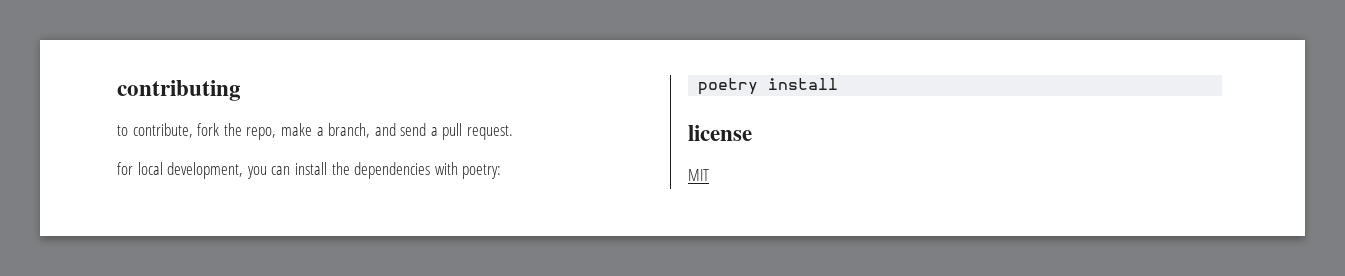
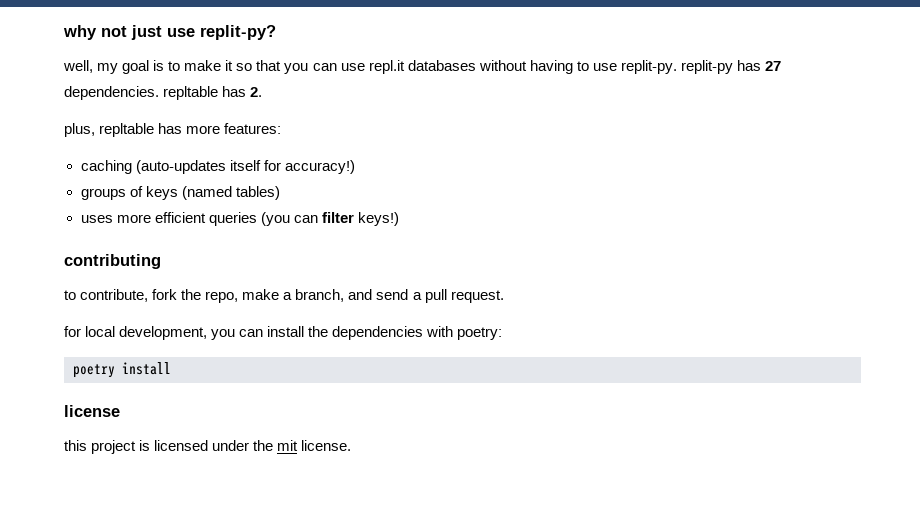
+ why not just use replit-py?
+ well, my goal is to make it so that you can use repl.it databases without having to use replit-py. replit-py has 27 dependencies. repltable has 2.
+ plus, repltable has more features:
+ caching (auto-updates itself for accuracy!)
+ groups of keys (named tables)
+ uses more efficient queries (you can filter keys!)
- MIT
+ this project is licensed under the mit license.

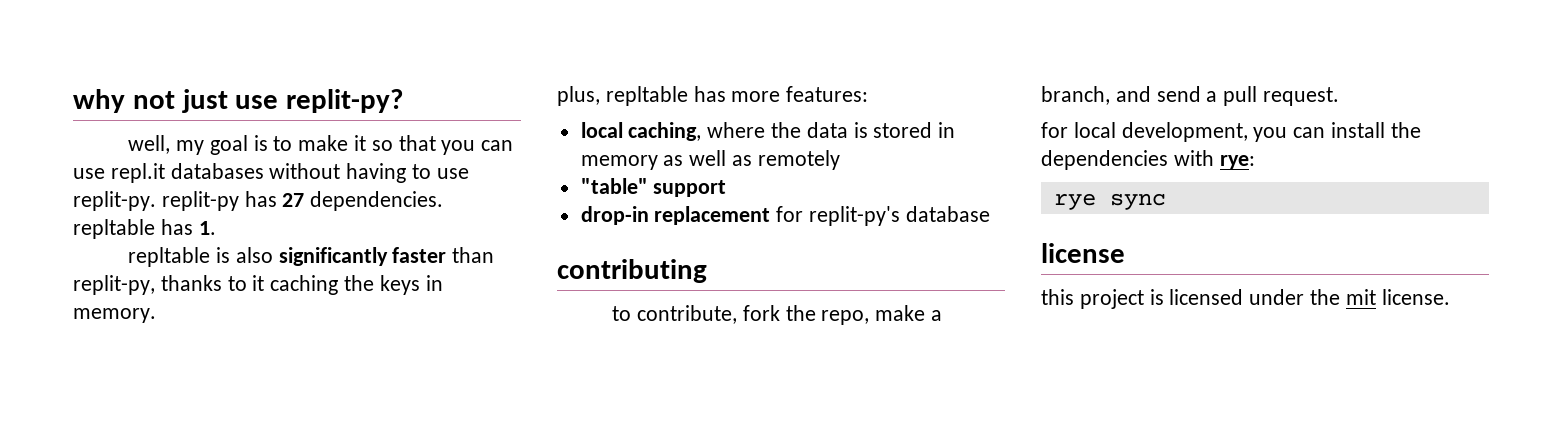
- well, my goal is to make it so that you can use repl.it databases without having to use replit-py. replit-py has 27 dependencies. repltable has 2.
+ well, my goal is to make it so that you can use repl.it databases without having to use replit-py. replit-py has 27 dependencies. repltable has 1.
+ repltable is also significantly faster than replit-py, thanks to it caching the keys in memory.
- caching (auto-updates itself for accuracy!)
- groups of keys (named tables)
- uses more efficient queries (you can filter keys!)
+ local caching, where the data is stored in memory as well as remotely
+ "table" support
+ drop-in replacement for replit-py's database
- for local development, you can install the dependencies with poetry:
- poetry install
+ for local development, you can install the dependencies with rye:
+ rye sync

